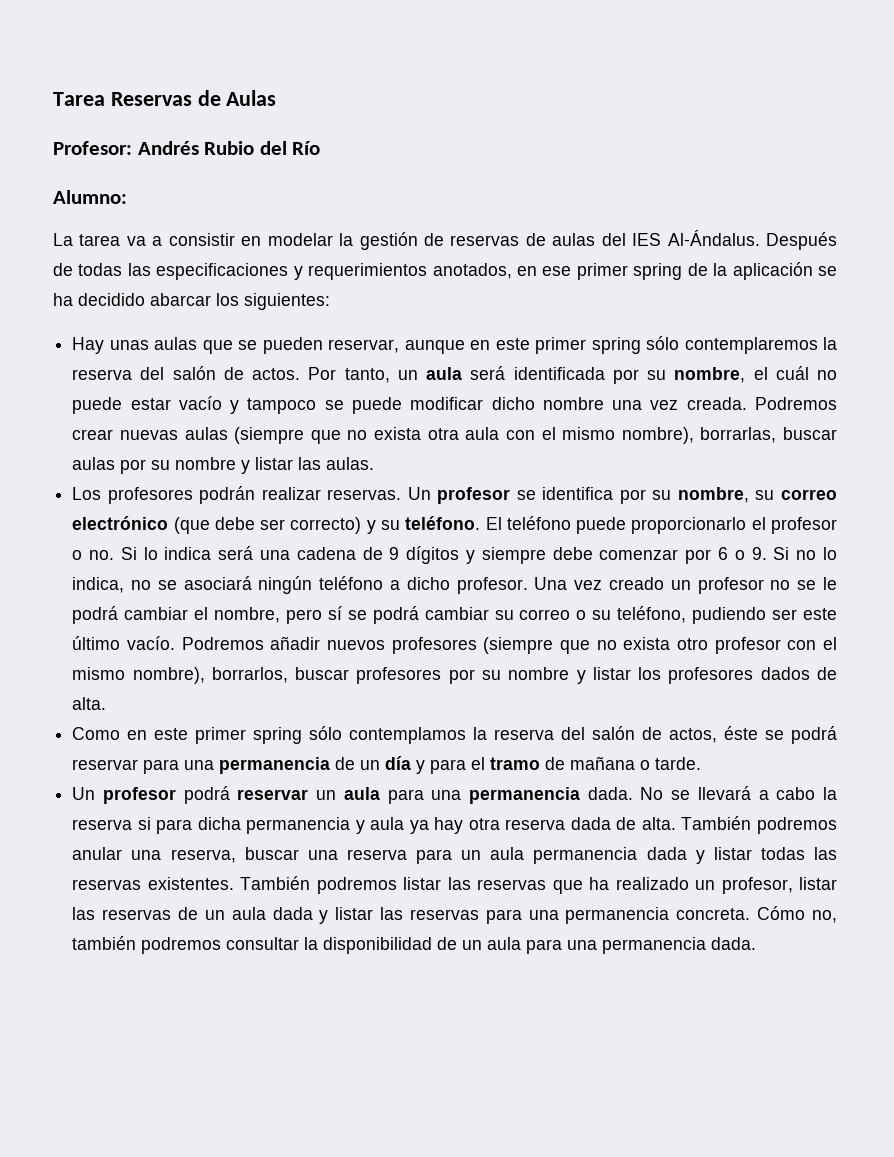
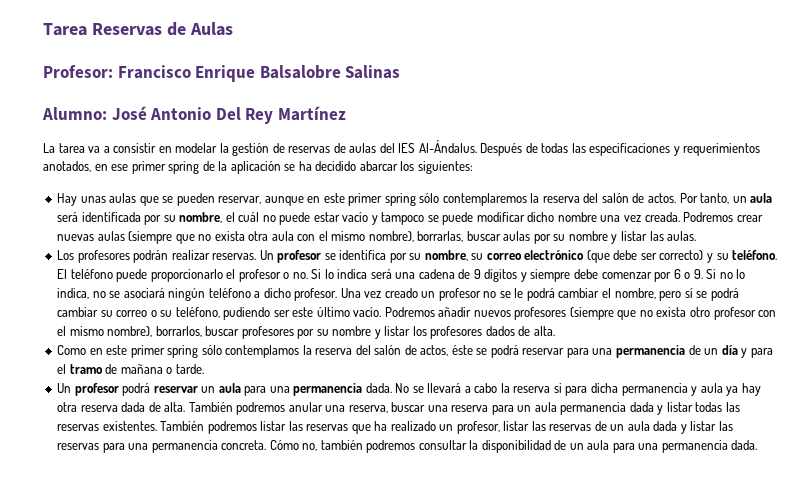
- Profesor: Andrés Rubio del Río
- Alumno:
+ Profesor: Francisco Enrique Balsalobre Salinas
+ Alumno: José Antonio Del Rey Martínez

